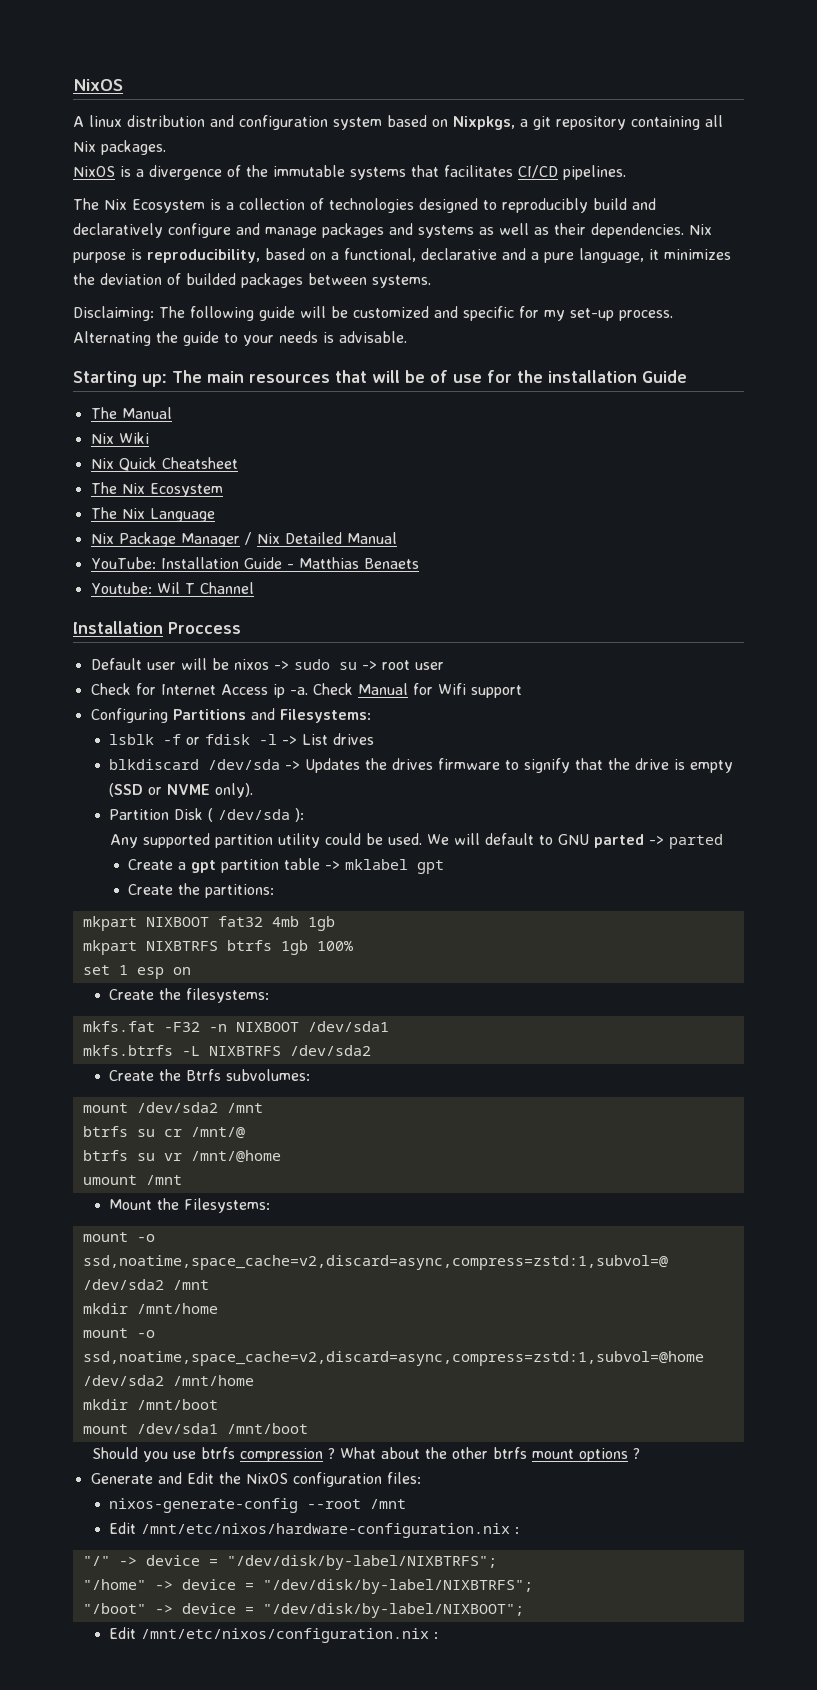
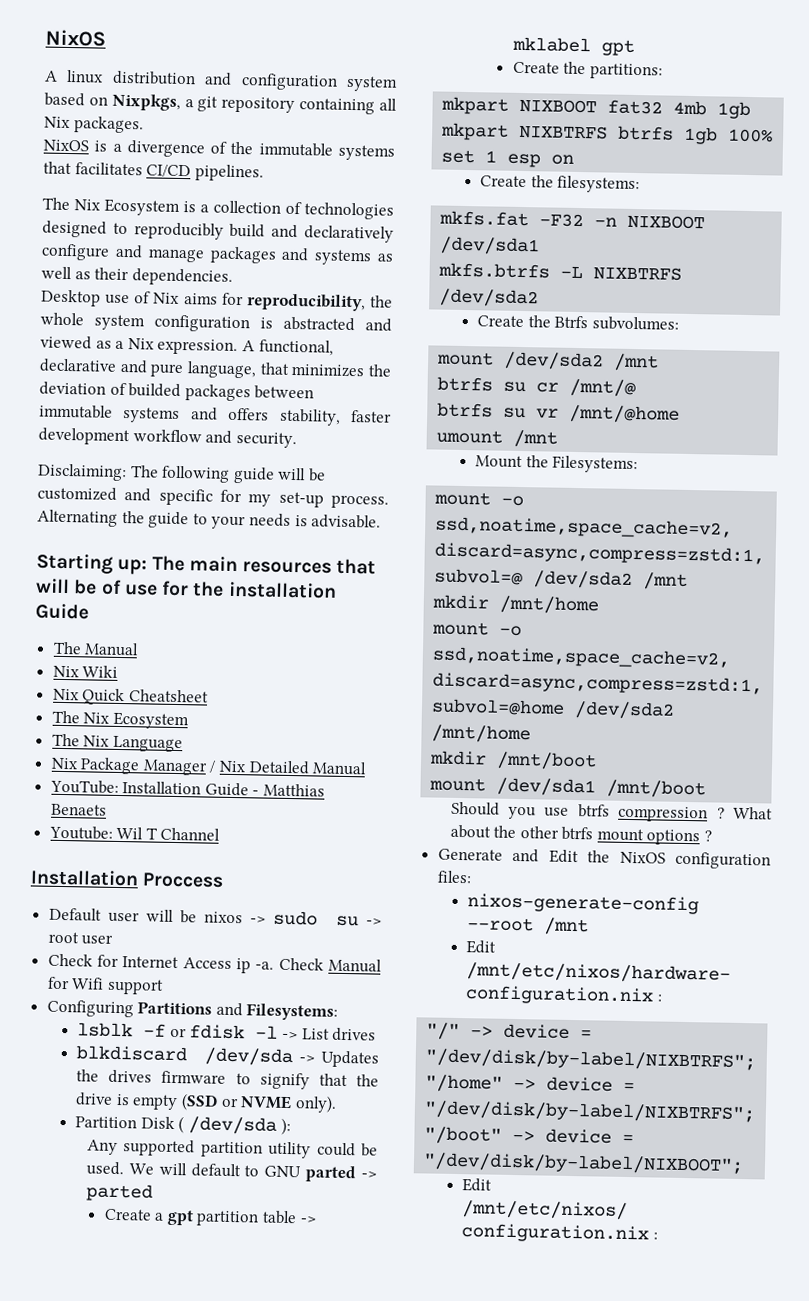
- The Nix Ecosystem is a collection of technologies designed to reproducibly build and declaratively configure and manage packages and systems as well as their dependencies. Nix purpose is reproducibility, based on a functional, declarative and a pure language, it minimizes the deviation of builded packages between systems.
+ The Nix Ecosystem is a collection of technologies designed to reproducibly build and declaratively configure and manage packages and systems as well as their dependencies.
+ Desktop use of Nix aims for reproducibility, the whole system configuration is abstracted and viewed as a Nix expression. A functional, declarative and pure language, that minimizes the deviation of builded packages between immutable systems and offers stability, faster development workflow and security.

